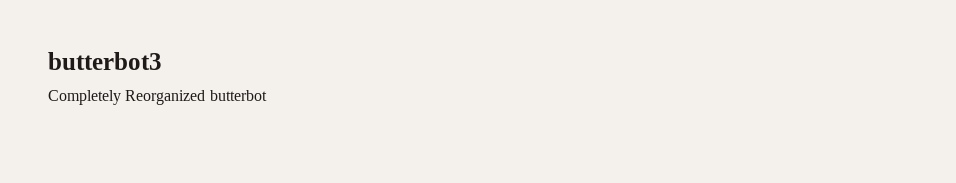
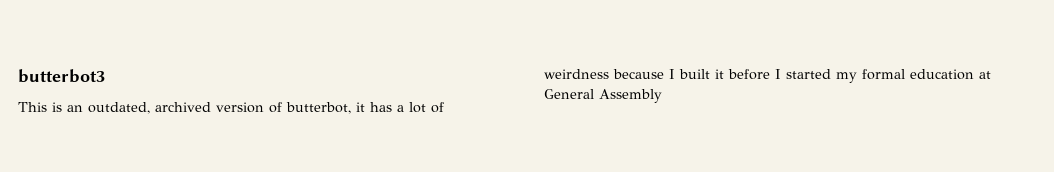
- Completely Reorganized butterbot
+ This is an outdated, archived version of butterbot, it has a lot of weirdness because I built it before I started my formal education at General Assembly

